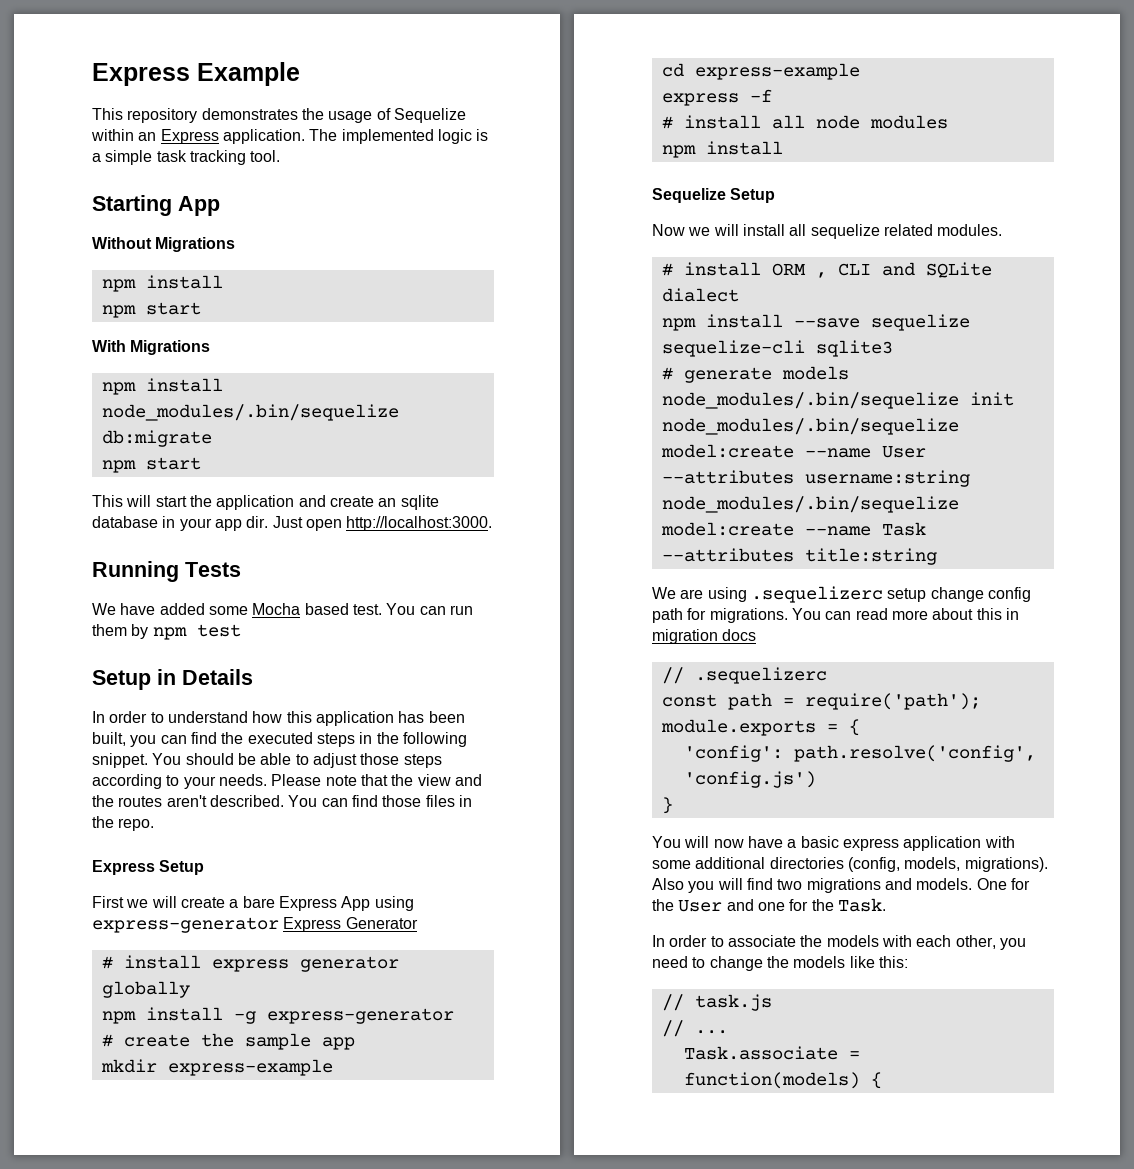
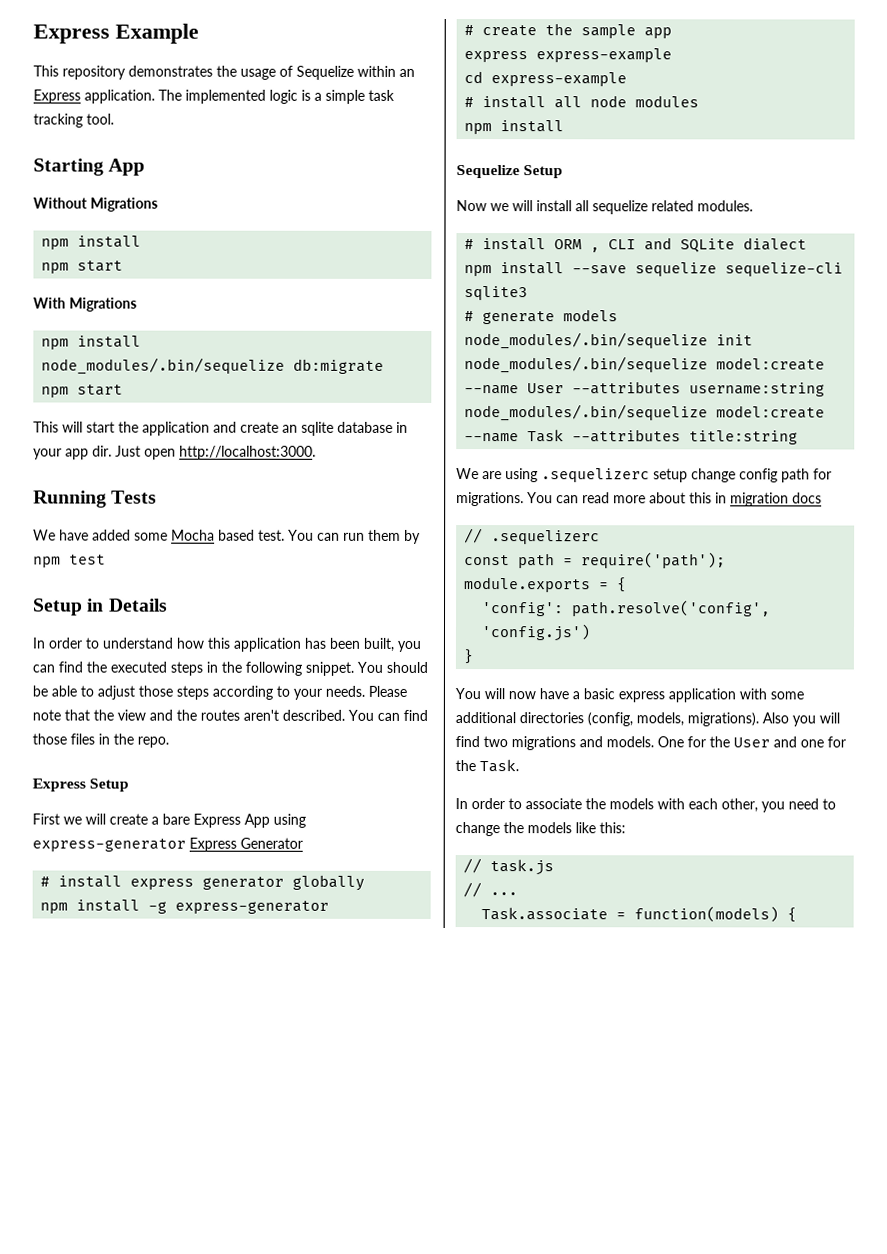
- mkdir express-example
+ express express-example
- express -f

